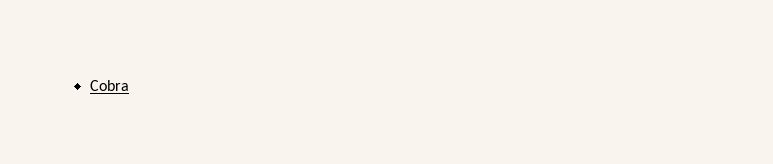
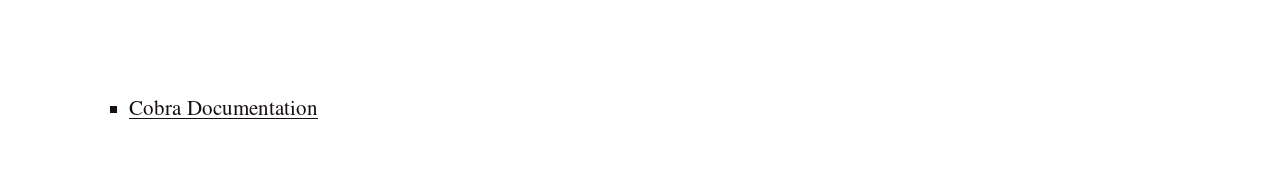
- Cobra
+ Cobra Documentation

